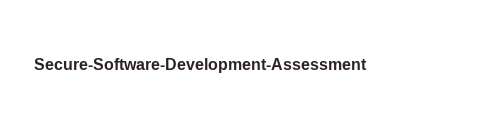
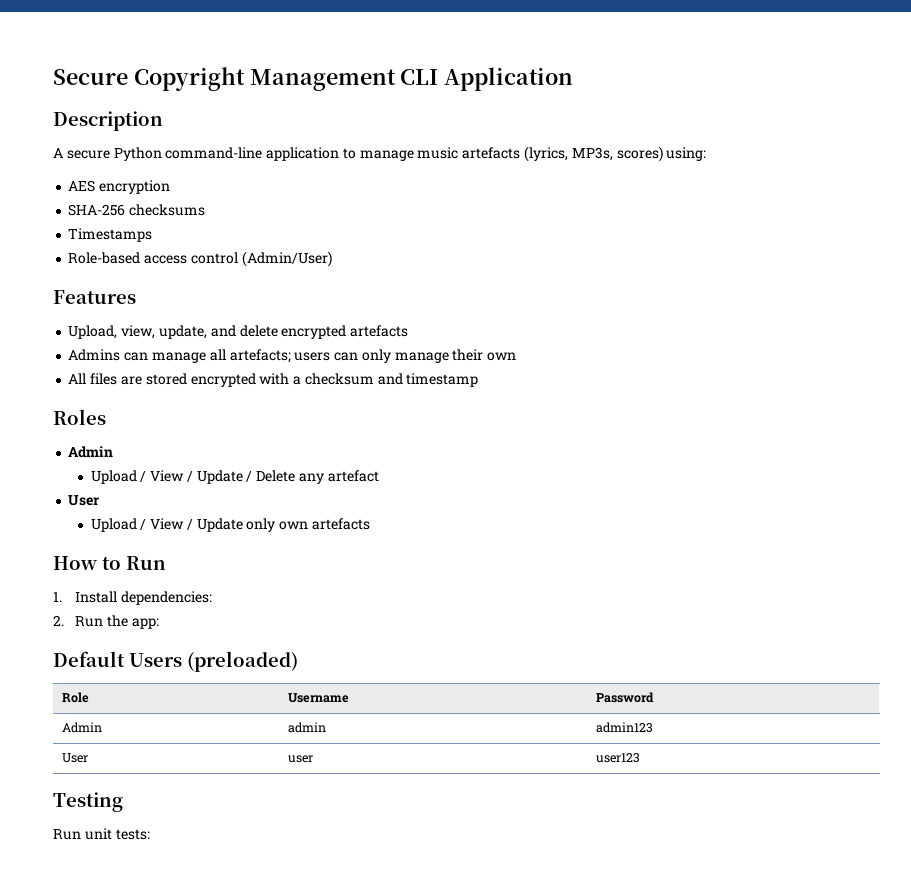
- Secure-Software-Development-Assessment
+ Secure Copyright Management CLI Application
+ Description
+ A secure Python command-line application to manage music artefacts (lyrics, MP3s, scores) using:
+ AES encryption
+ SHA-256 checksums
+ Timestamps
+ Role-based access control (Admin/User)
+ Features
+ Upload, view, update, and delete encrypted artefacts
+ Admins can manage all artefacts; users can only manage their own
+ All files are stored encrypted with a checksum and timestamp
+ Roles
+ Admin
+ Upload / View / Update / Delete any artefact
+ User
+ Upload / View / Update only own artefacts
+ How to Run
+ 1. Install dependencies:
+ 2. Run the app:
+ Default Users (preloaded)
+ Role | Username | Password
+ Admin | admin | admin123
+ User | user | user123
+ Testing
+ Run unit tests:

